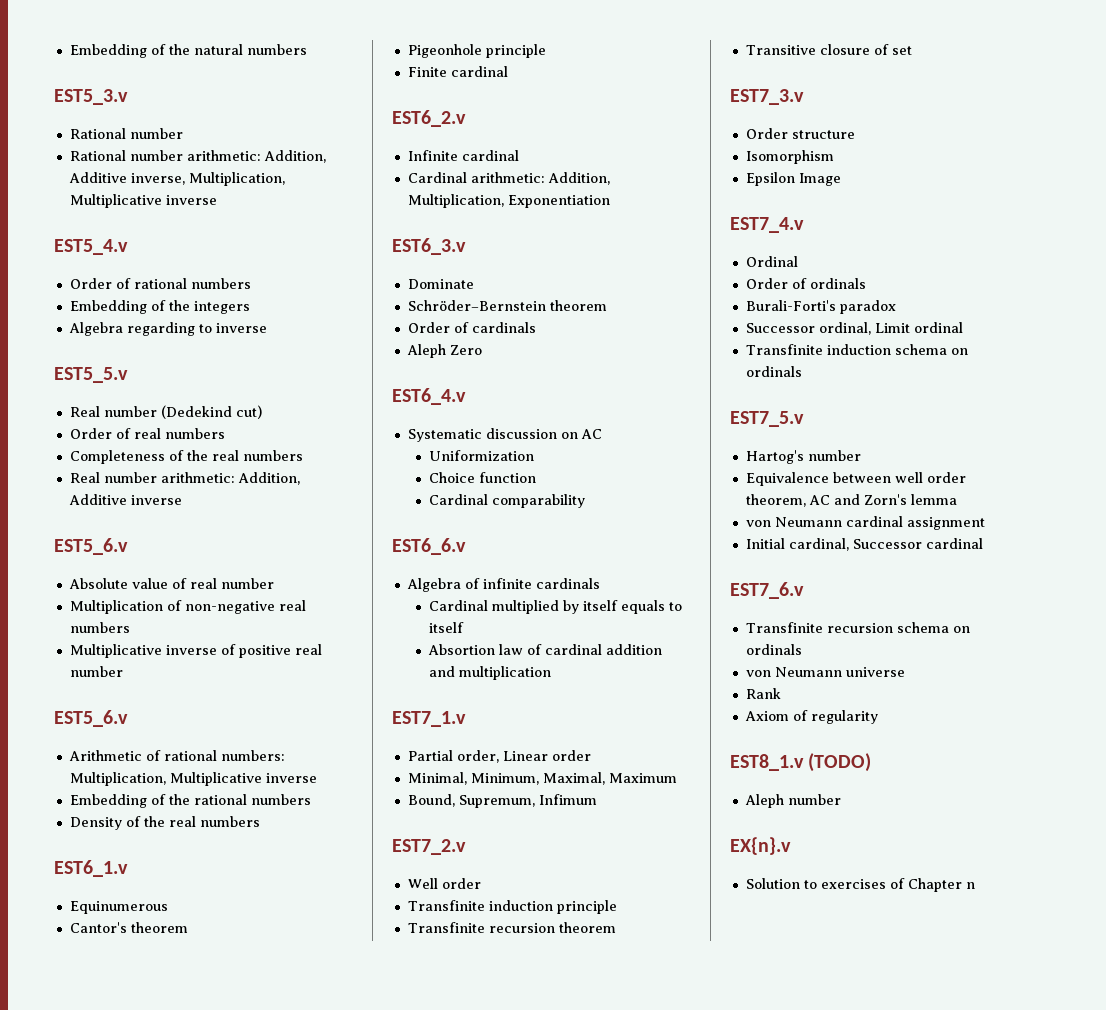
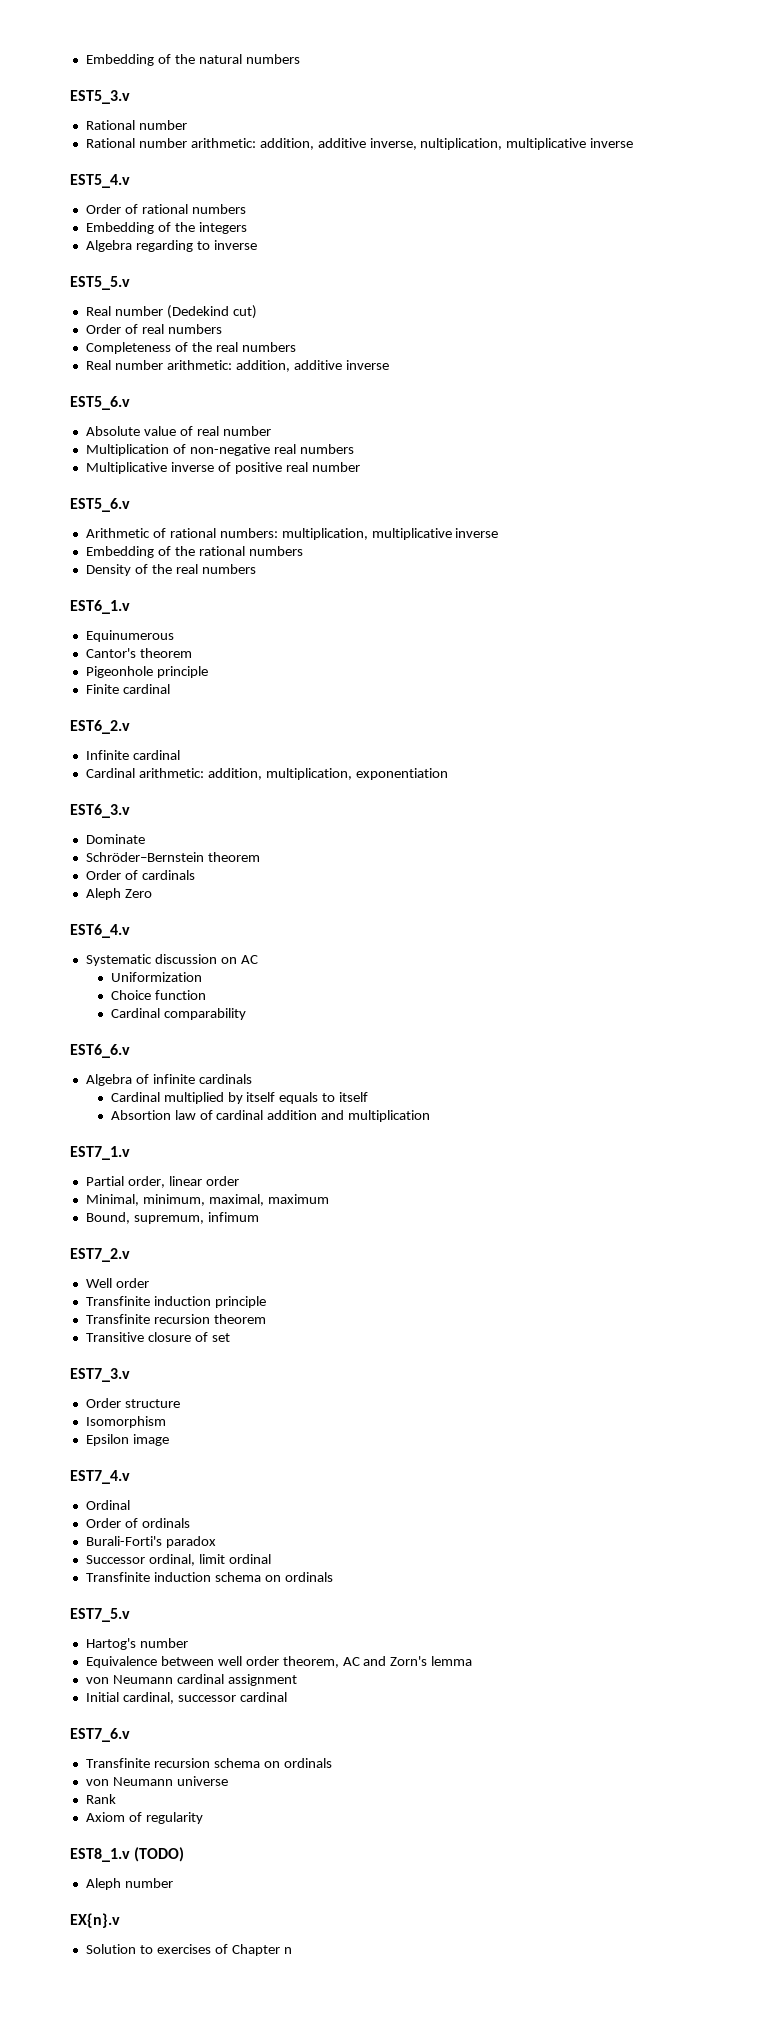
- Rational number arithmetic: Addition, Additive inverse, Multiplication, Multiplicative inverse
+ Rational number arithmetic: addition, additive inverse, nultiplication, multiplicative inverse
- Real number arithmetic: Addition, Additive inverse
+ Real number arithmetic: addition, additive inverse
- Arithmetic of rational numbers: Multiplication, Multiplicative inverse
+ Arithmetic of rational numbers: multiplication, multiplicative inverse
- Cardinal arithmetic: Addition, Multiplication, Exponentiation
+ Cardinal arithmetic: addition, multiplication, exponentiation
- Partial order, Linear order
+ Partial order, linear order
- Minimal, Minimum, Maximal, Maximum
+ Minimal, minimum, maximal, maximum
- Bound, Supremum, Infimum
+ Bound, supremum, infimum
- Epsilon Image
+ Epsilon image
- Successor ordinal, Limit ordinal
+ Successor ordinal, limit ordinal
- Initial cardinal, Successor cardinal
+ Initial cardinal, successor cardinal

